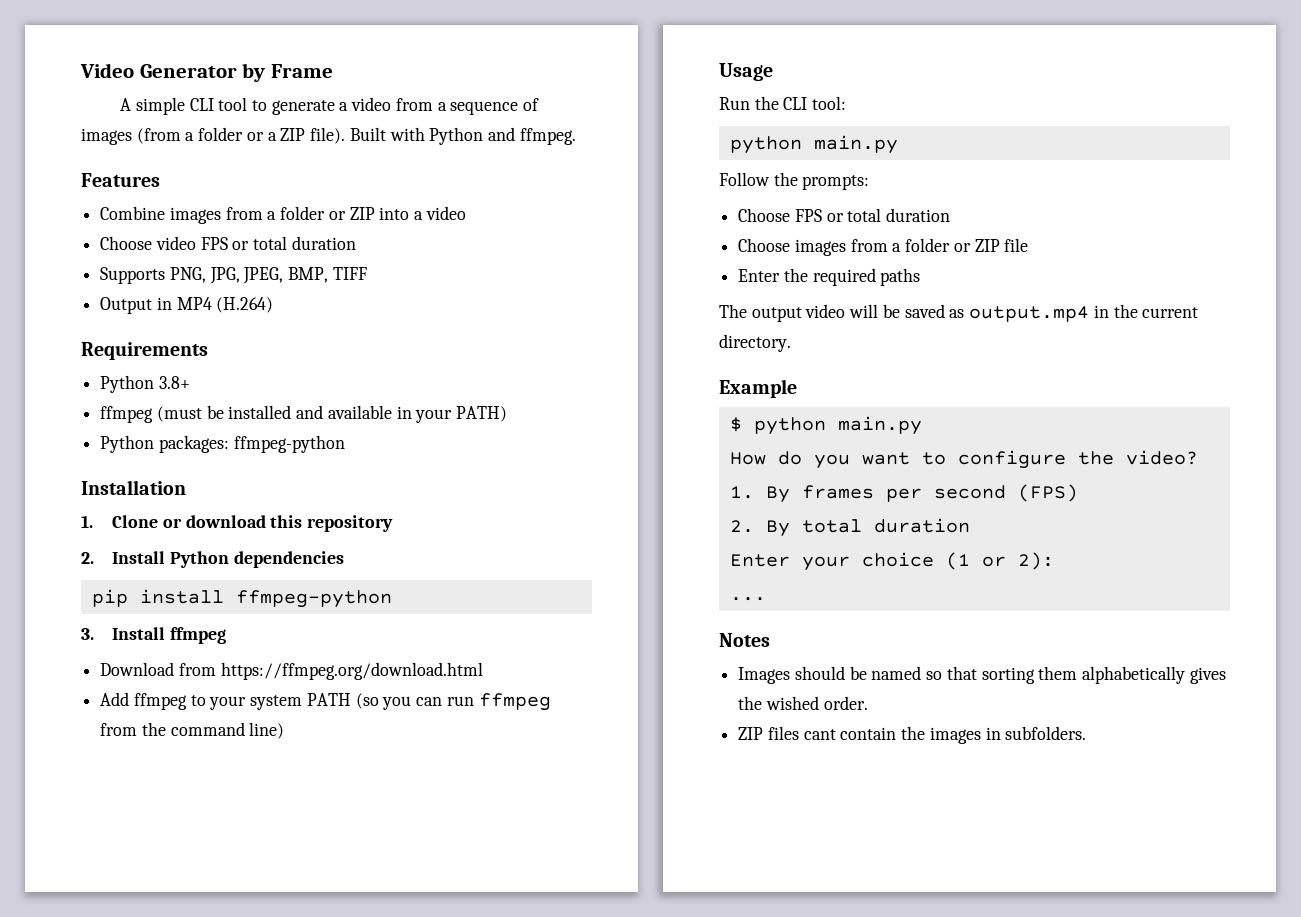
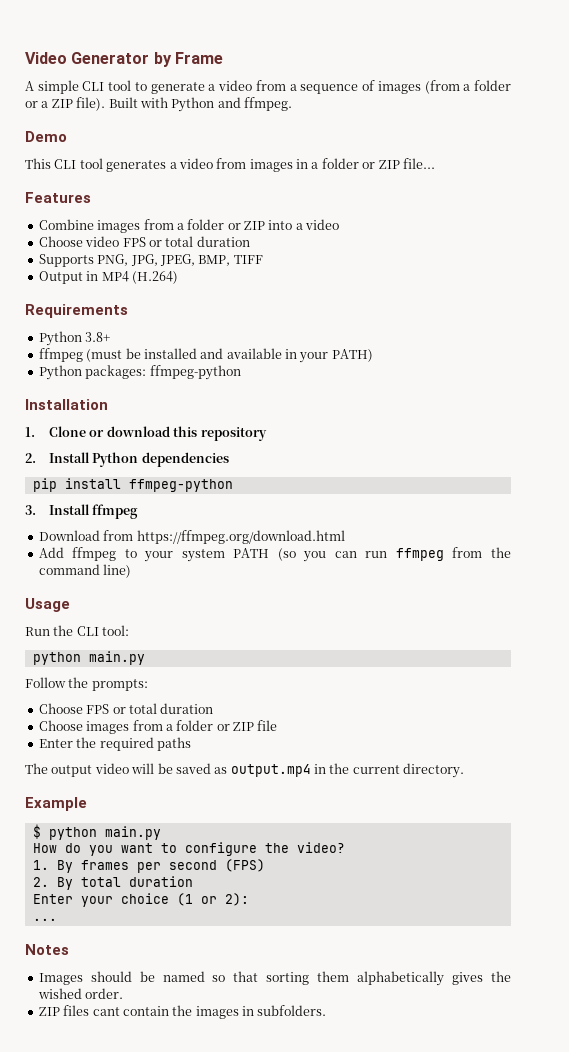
+ Demo
+ This CLI tool generates a video from images in a folder or ZIP file...

